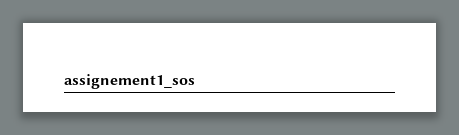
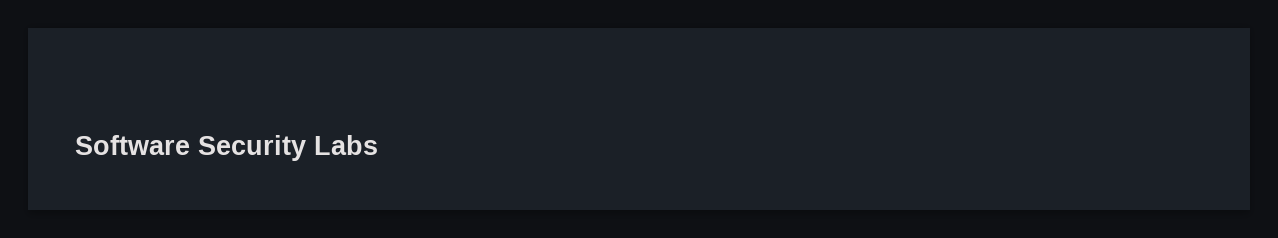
- assignement1_sos
+ Software Security Labs

